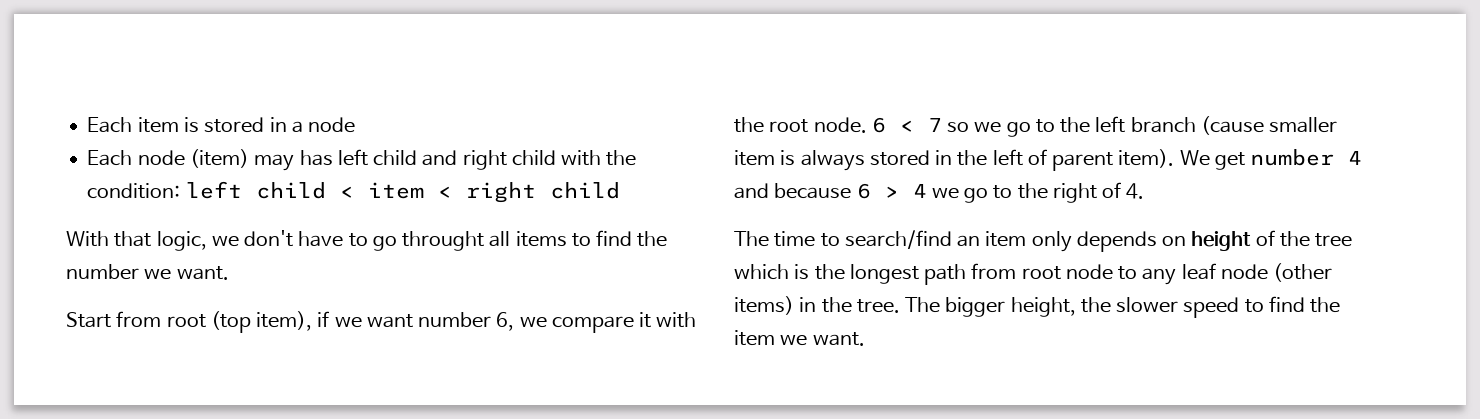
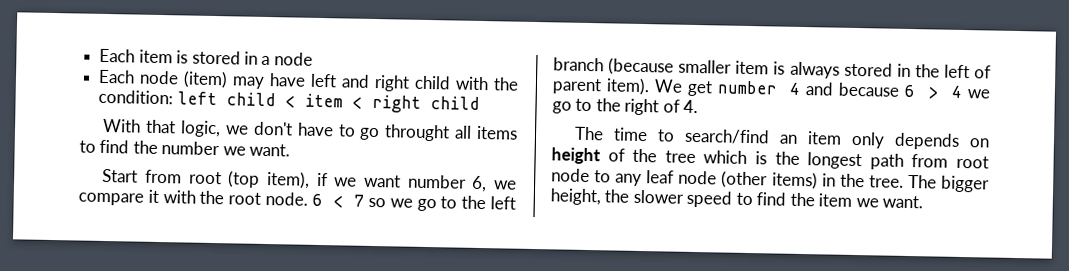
- Each node (item) may has left child and right child with the condition: left child < item < right child
+ Each node (item) may have left and right child with the condition: left child < item < right child
- 6 < 7 so we go to the left branch (cause smaller item is always stored in the left of parent item).
+ 6 < 7 so we go to the left branch (because smaller item is always stored in the left of parent item).

